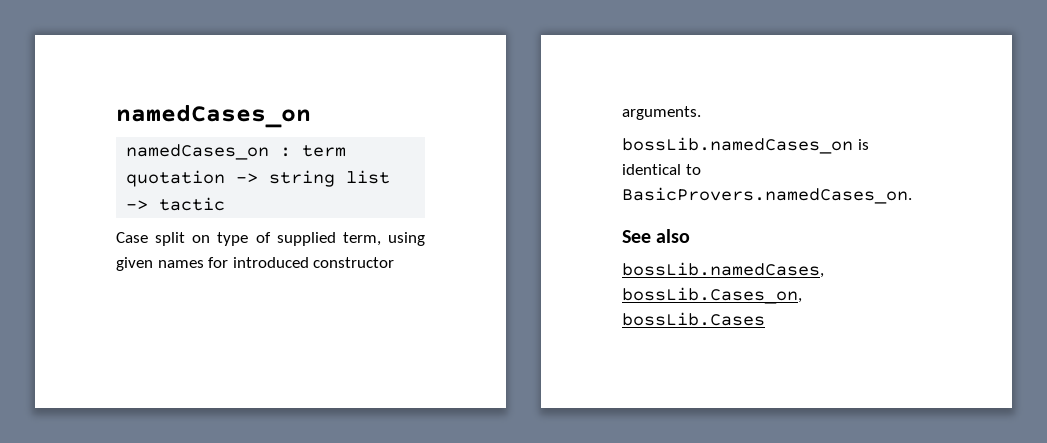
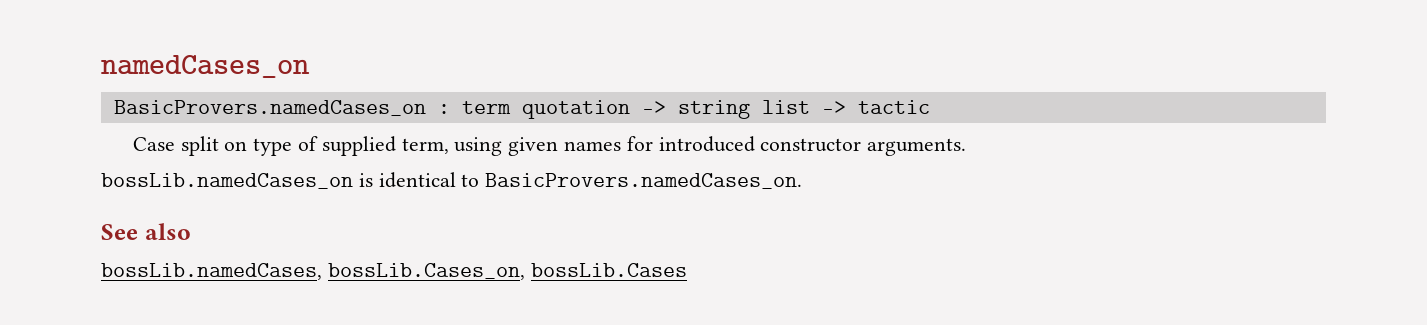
- namedCases_on : term quotation -> string list -> tactic
+ BasicProvers.namedCases_on : term quotation -> string list -> tactic

